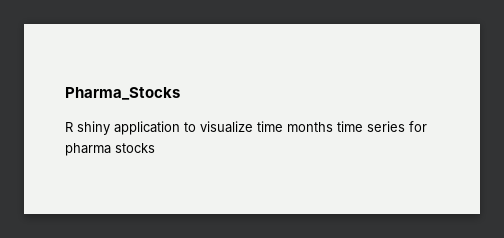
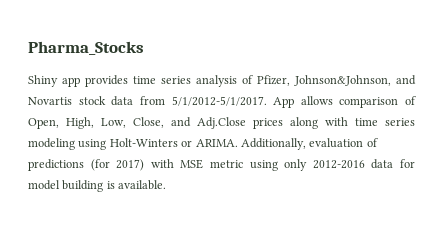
- R shiny application to visualize time months time series for pharma stocks
+ Shiny app provides time series analysis of Pfizer, Johnson&Johnson, and Novartis stock data from 5/1/2012-5/1/2017. App allows comparison of Open, High, Low, Close, and Adj.Close prices along with time series modeling using Holt-Winters or ARIMA. Additionally, evaluation of predictions (for 2017) with MSE metric using only 2012-2016 data for model building is available.

